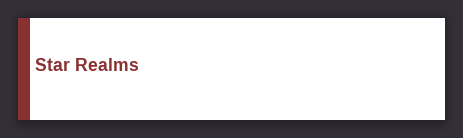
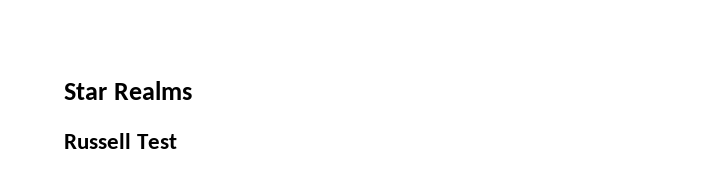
+ Russell Test

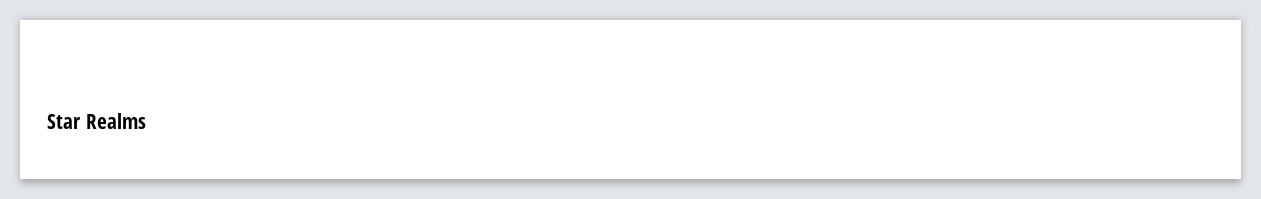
- Russell Test

